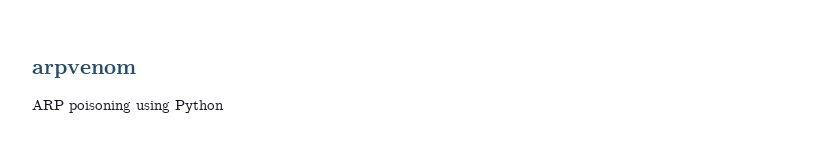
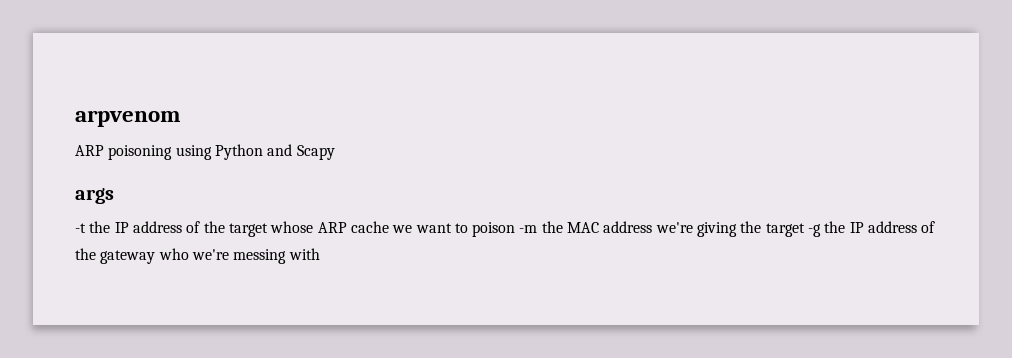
- ARP poisoning using Python
+ ARP poisoning using Python and Scapy
+ args
+ -t the IP address of the target whose ARP cache we want to poison -m the MAC address we're giving the target -g the IP address of the gateway who we're messing with

